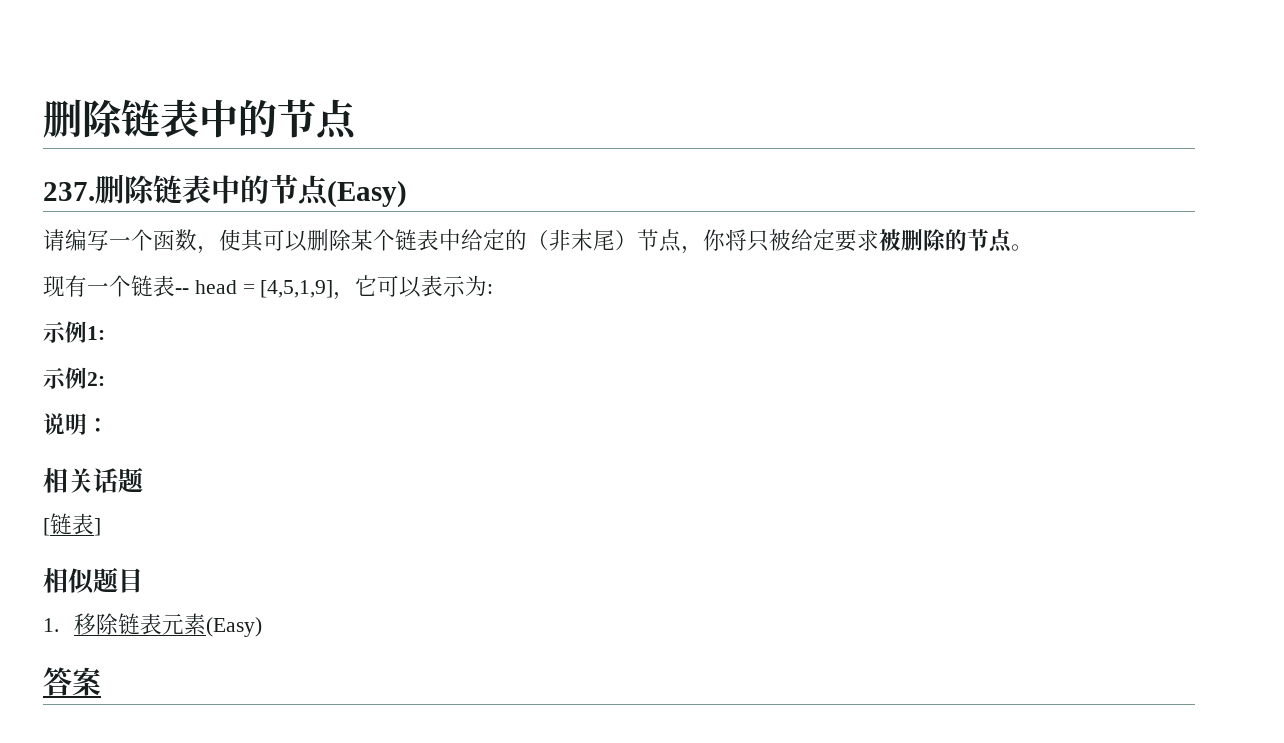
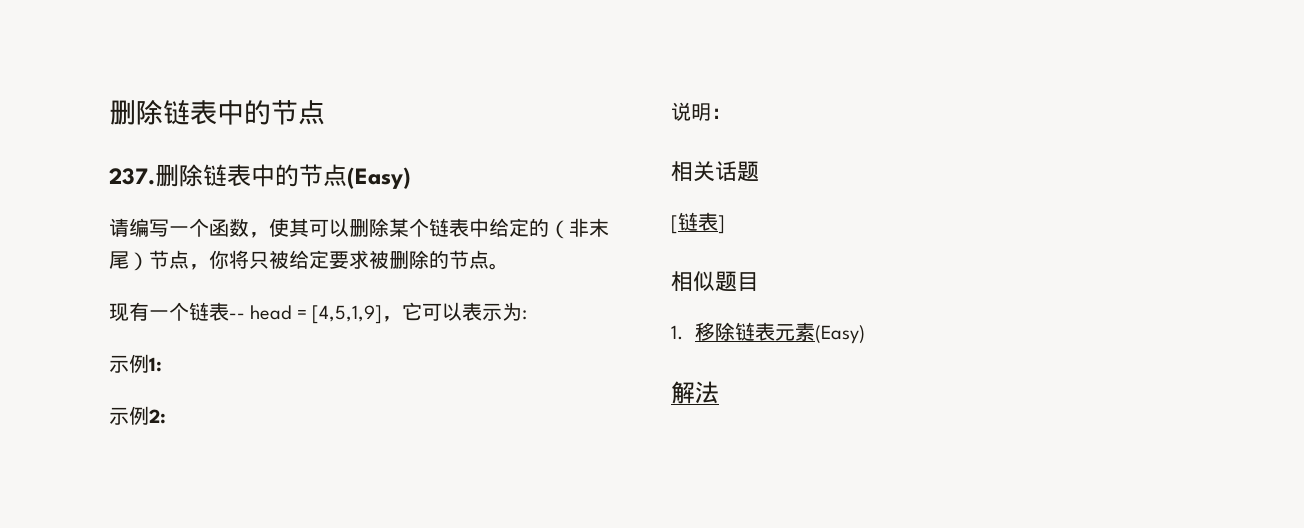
- 答案
+ 解法

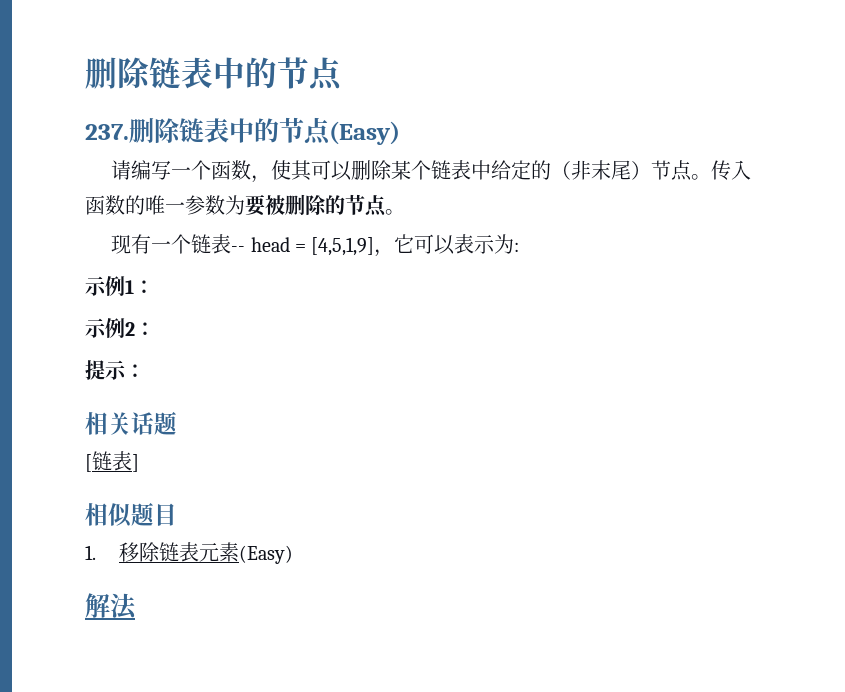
- 请编写一个函数，使其可以删除某个链表中给定的（非末尾）节点，你将只被给定要求被删除的节点。
+ 请编写一个函数，使其可以删除某个链表中给定的（非末尾）节点。传入函数的唯一参数为要被删除的节点。
- 示例1:
- 示例2:
- 说明：
+ 示例1：
+ 示例2：
+ 提示：

